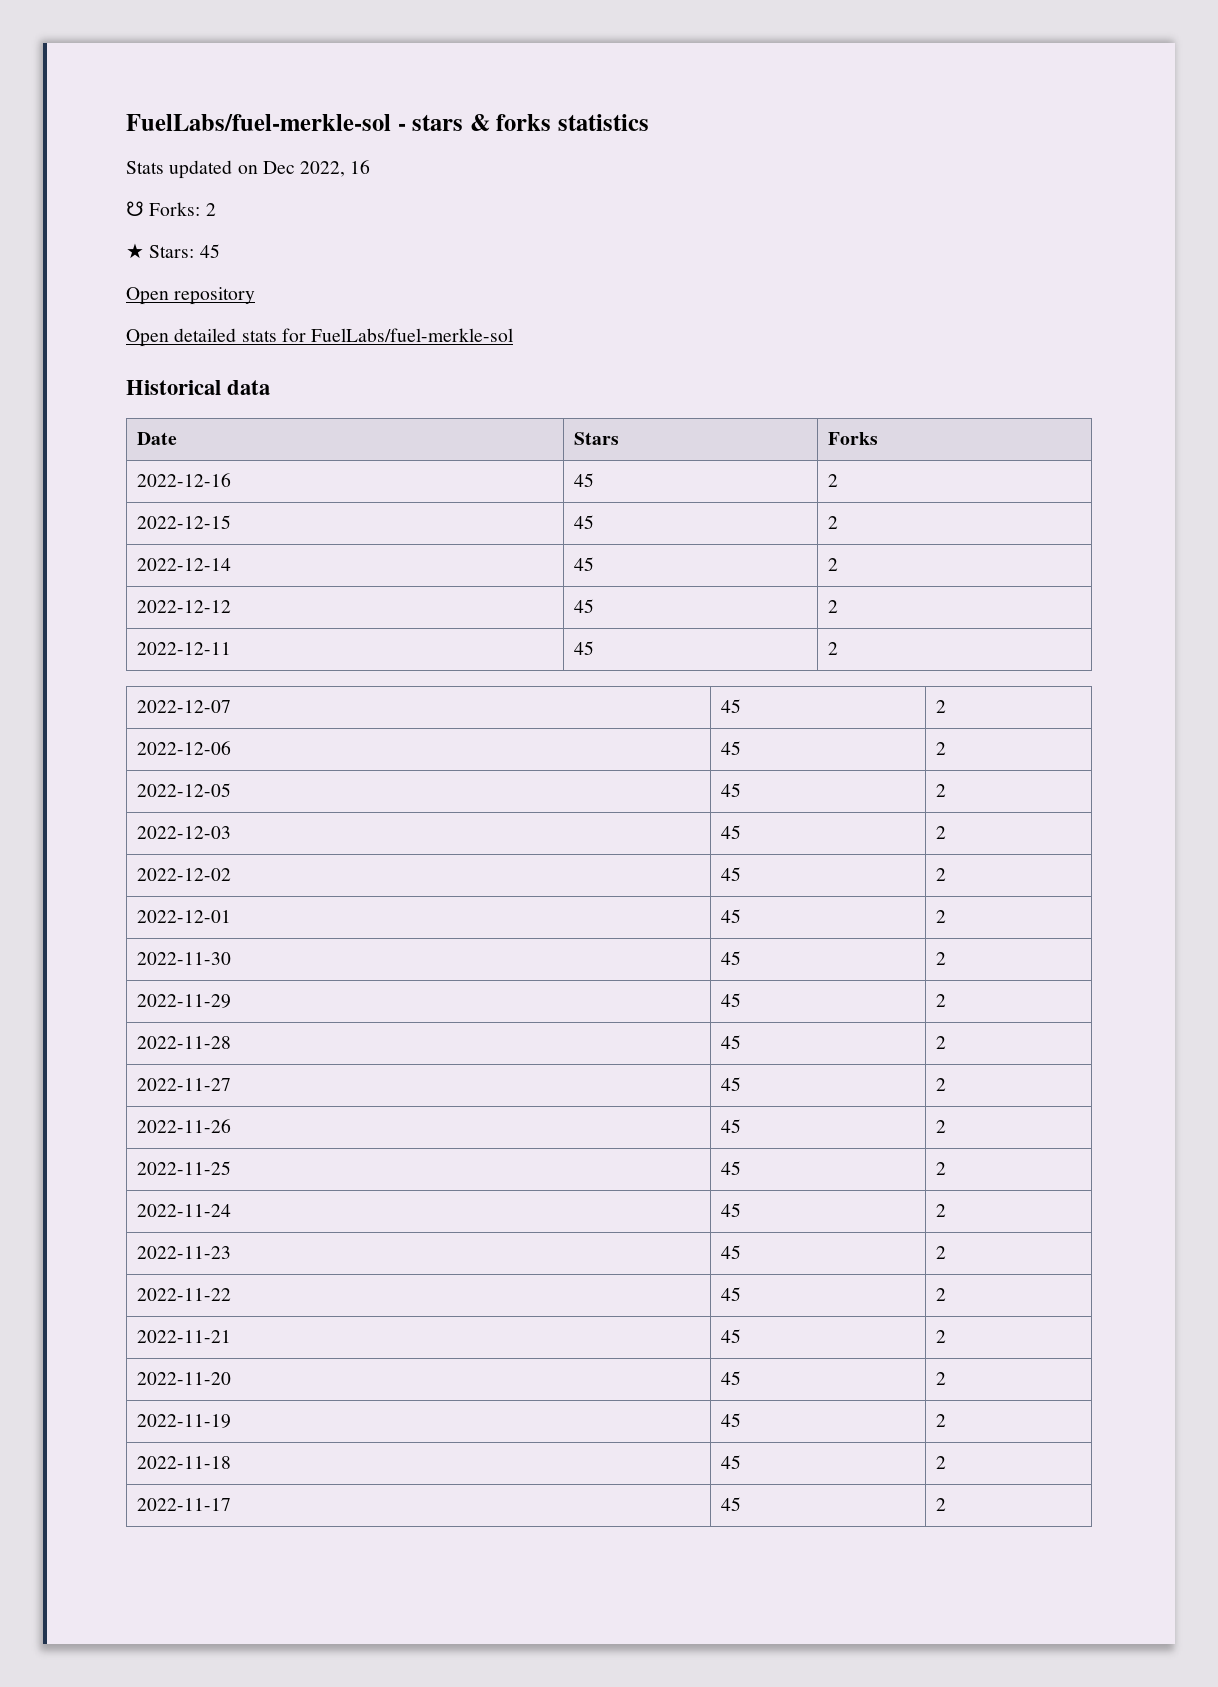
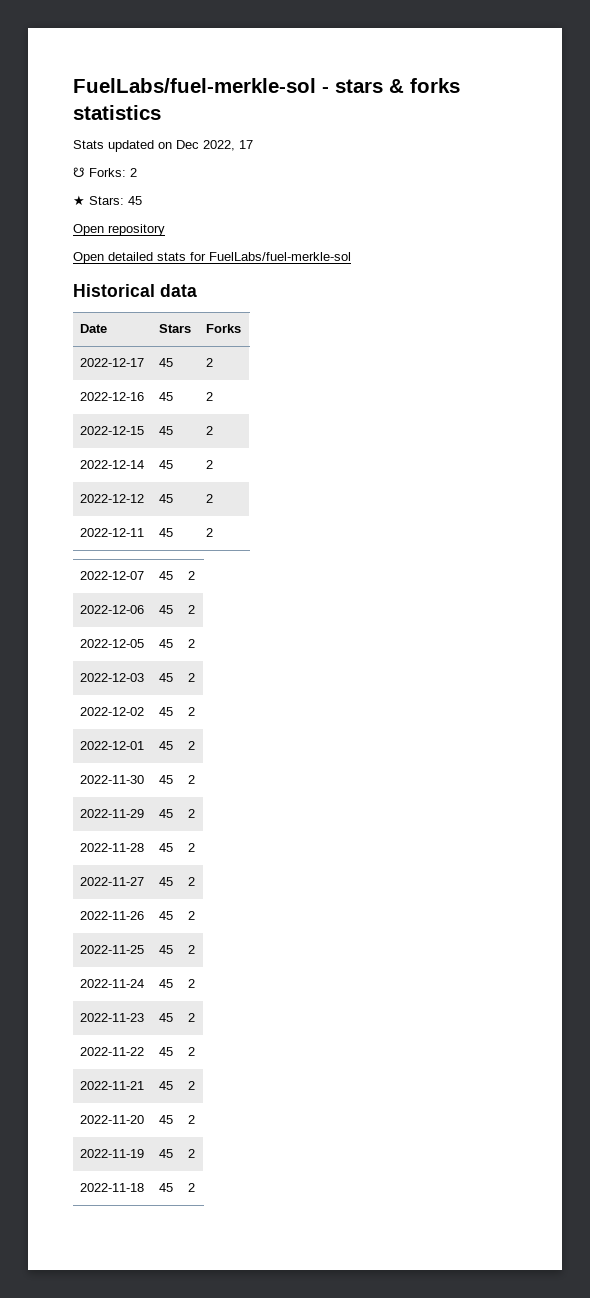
- Stats updated on Dec 2022, 16
+ Stats updated on Dec 2022, 17
+ 2022-12-17 | 45 | 2
- 2022-11-17 | 45 | 2

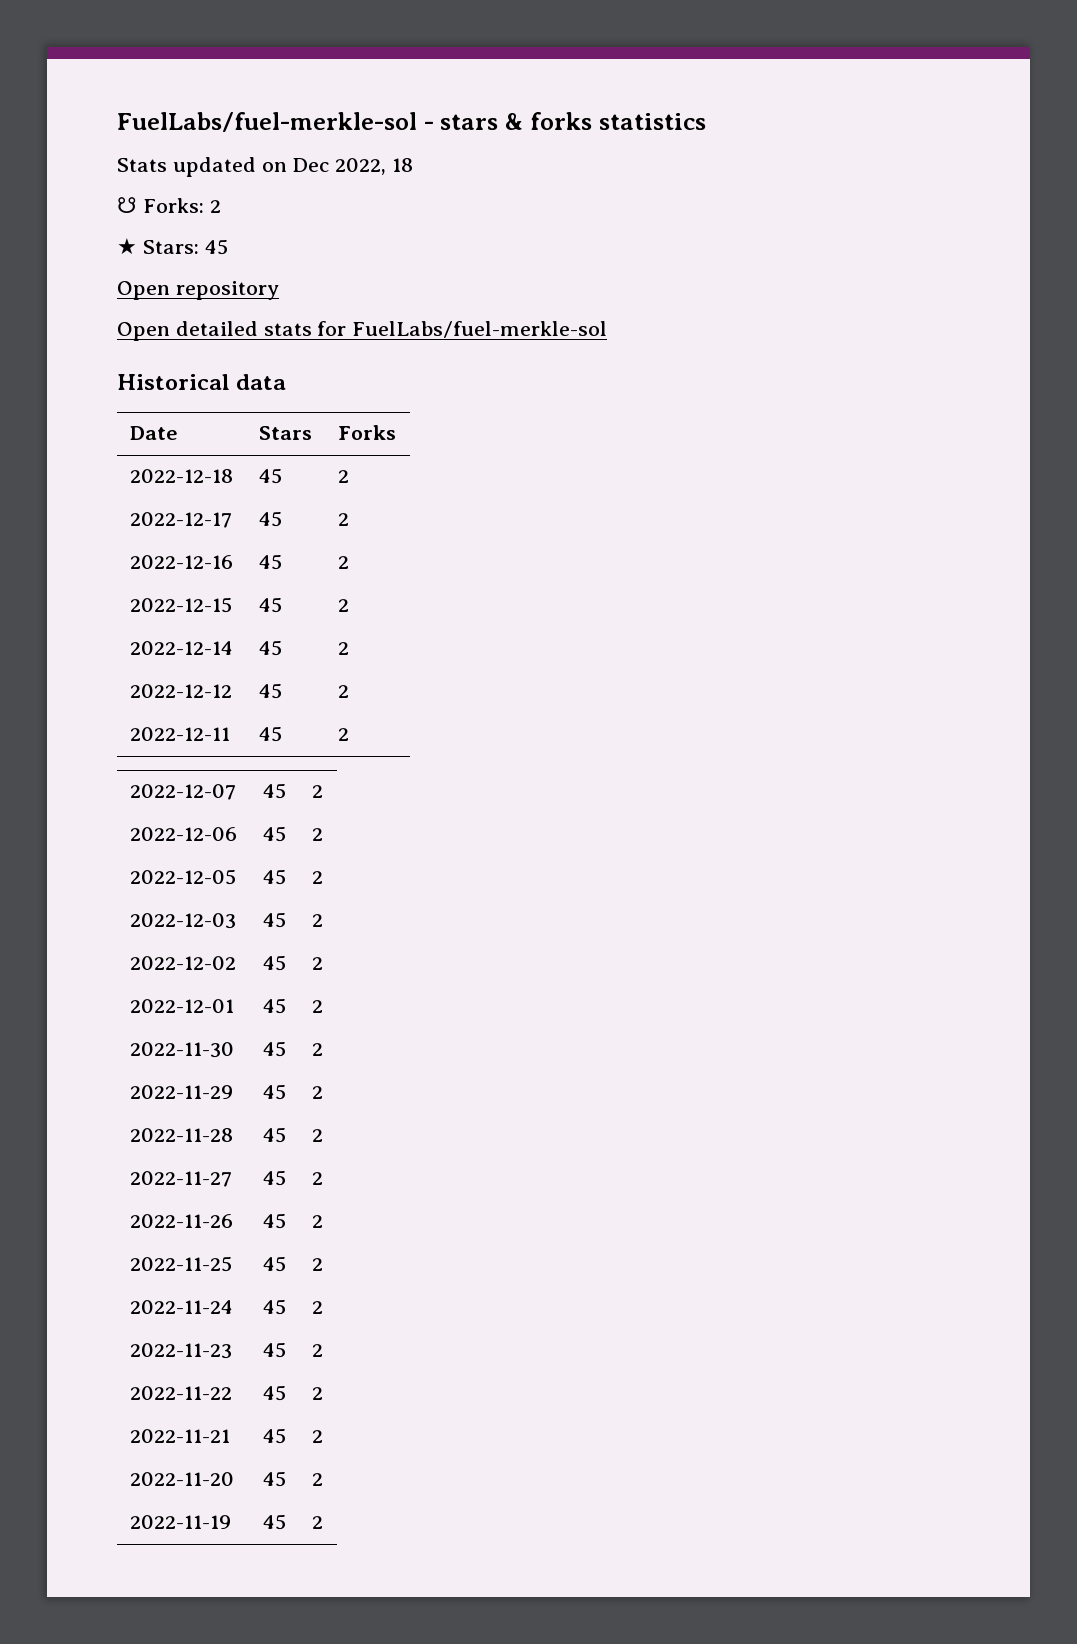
- Stats updated on Dec 2022, 17
+ Stats updated on Dec 2022, 18
+ 2022-12-18 | 45 | 2
- 2022-11-18 | 45 | 2

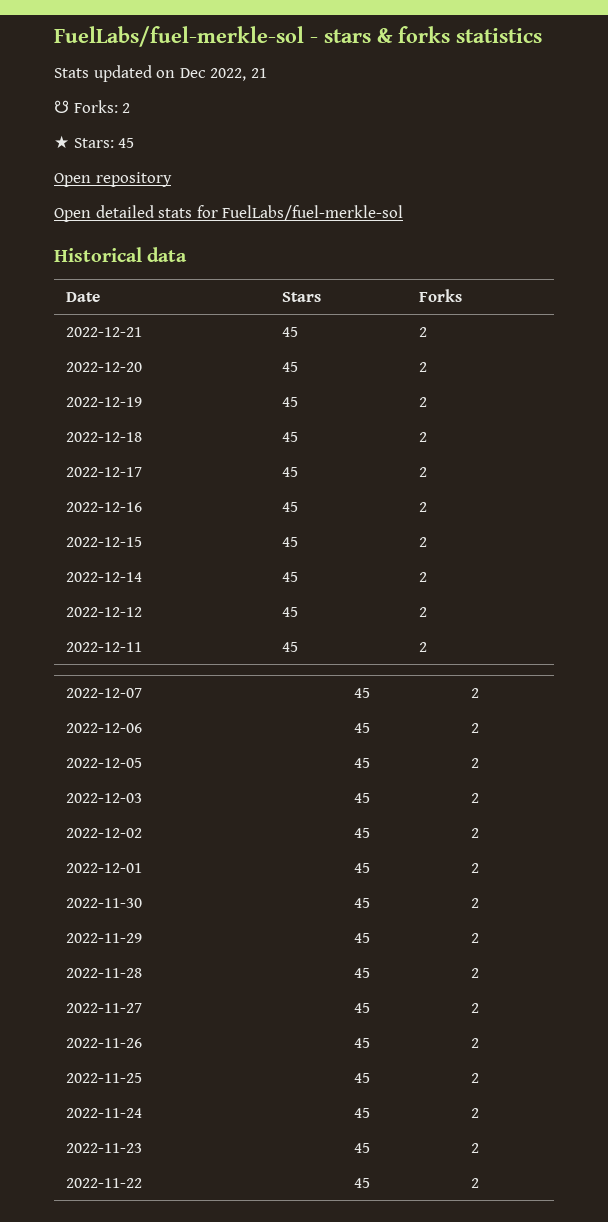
- Stats updated on Dec 2022, 18
+ Stats updated on Dec 2022, 21
+ 2022-12-21 | 45 | 2
+ 2022-12-20 | 45 | 2
+ 2022-12-19 | 45 | 2
- 2022-11-21 | 45 | 2
- 2022-11-20 | 45 | 2
- 2022-11-19 | 45 | 2

